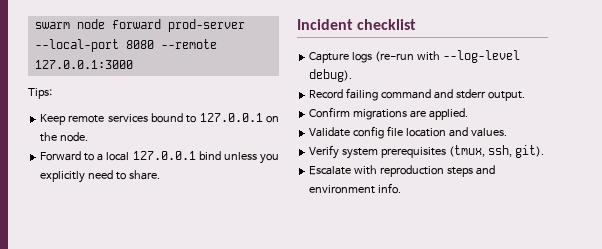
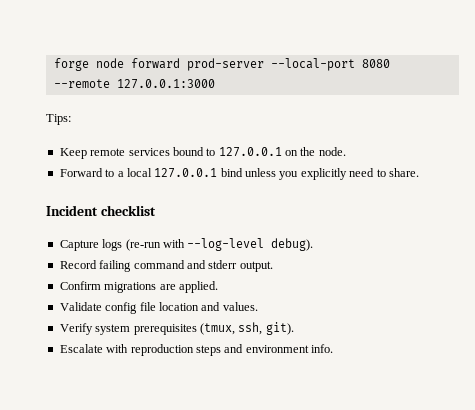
- swarm node forward prod-server --local-port 8080 --remote 127.0.0.1:3000
+ forge node forward prod-server --local-port 8080 --remote 127.0.0.1:3000

